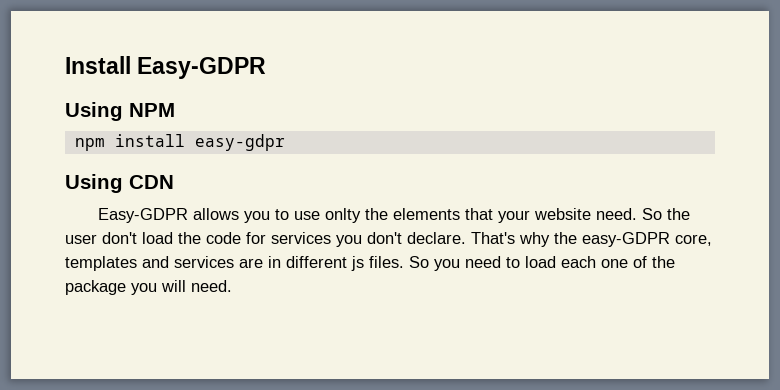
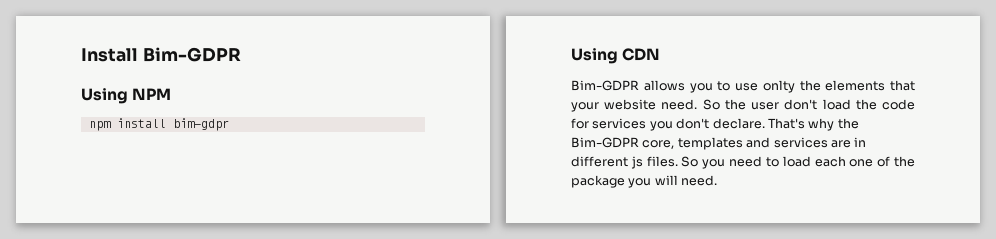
- Install Easy-GDPR
+ Install Bim-GDPR
- npm install easy-gdpr
+ npm install bim-gdpr
- Easy-GDPR allows you to use onlty the elements that your website need.
+ Bim-GDPR allows you to use onlty the elements that your website need.
- That's why the easy-GDPR core, templates and services are in different js files.
+ That's why the Bim-GDPR core, templates and services are in different js files.

